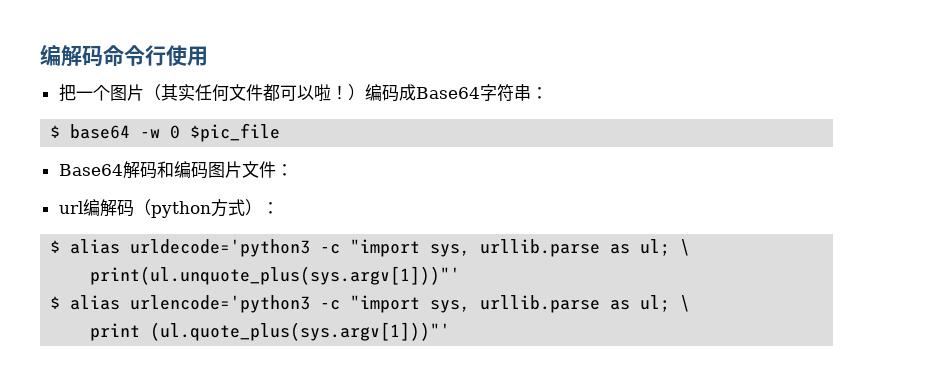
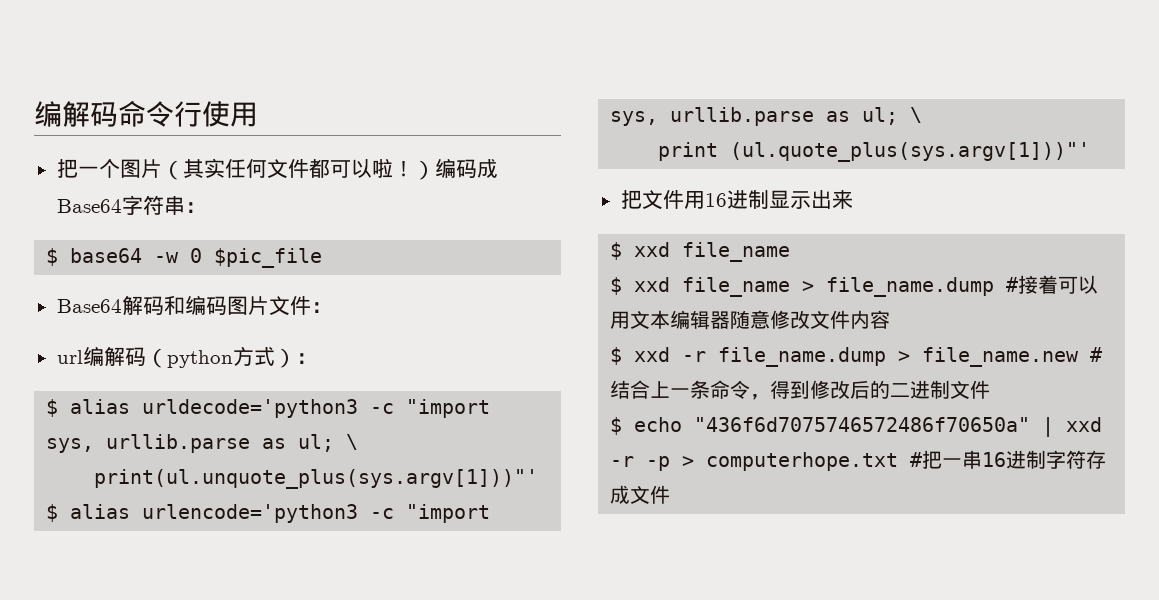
+ 把文件用16进制显示出来
+ $ xxd file_name
+ $ xxd file_name > file_name.dump #接着可以用文本编辑器随意修改文件内容
+ $ xxd -r file_name.dump > file_name.new #结合上一条命令，得到修改后的二进制文件
+ $ echo "436f6d7075746572486f70650a" | xxd -r -p > computerhope.txt #把一串16进制字符存成文件

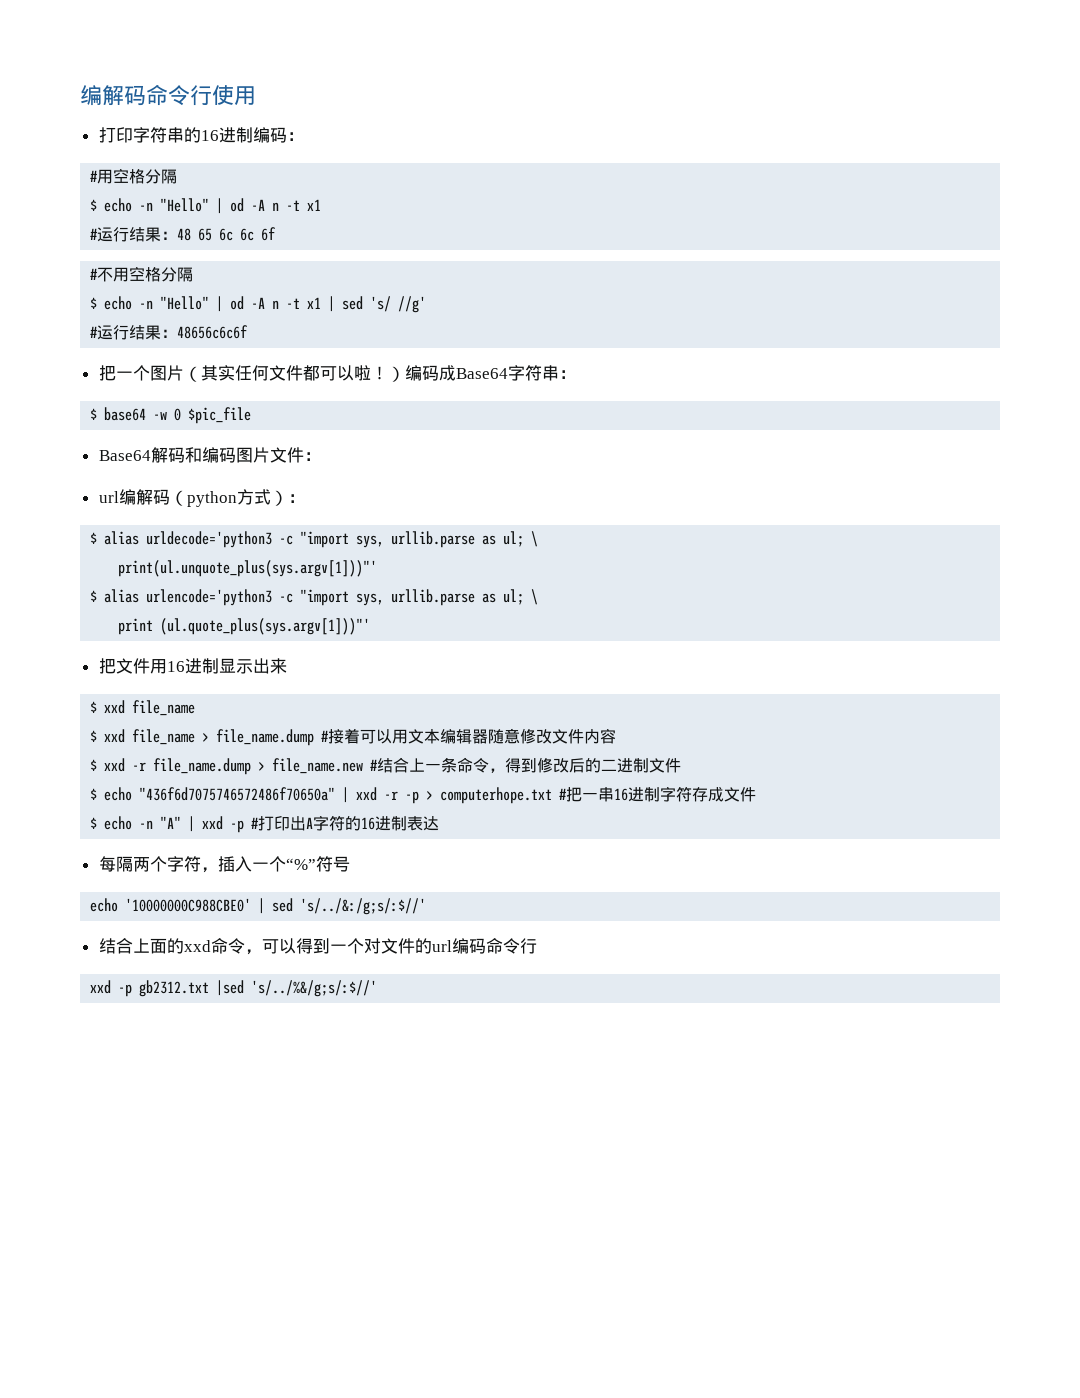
+ 打印字符串的16进制编码：
+ #用空格分隔
+ $ echo -n "Hello" | od -A n -t x1
+ #运行结果：48 65 6c 6c 6f
+ #不用空格分隔
+ $ echo -n "Hello" | od -A n -t x1 | sed 's/ //g'
+ #运行结果：48656c6c6f
+ $ echo -n "A" | xxd -p #打印出A字符的16进制表达
+ 每隔两个字符，插入一个“%”符号
+ echo '10000000C988CBE0' | sed 's/../&:/g;s/:$//'
+ 结合上面的xxd命令，可以得到一个对文件的url编码命令行
+ xxd -p gb2312.txt |sed 's/../%&/g;s/:$//'

